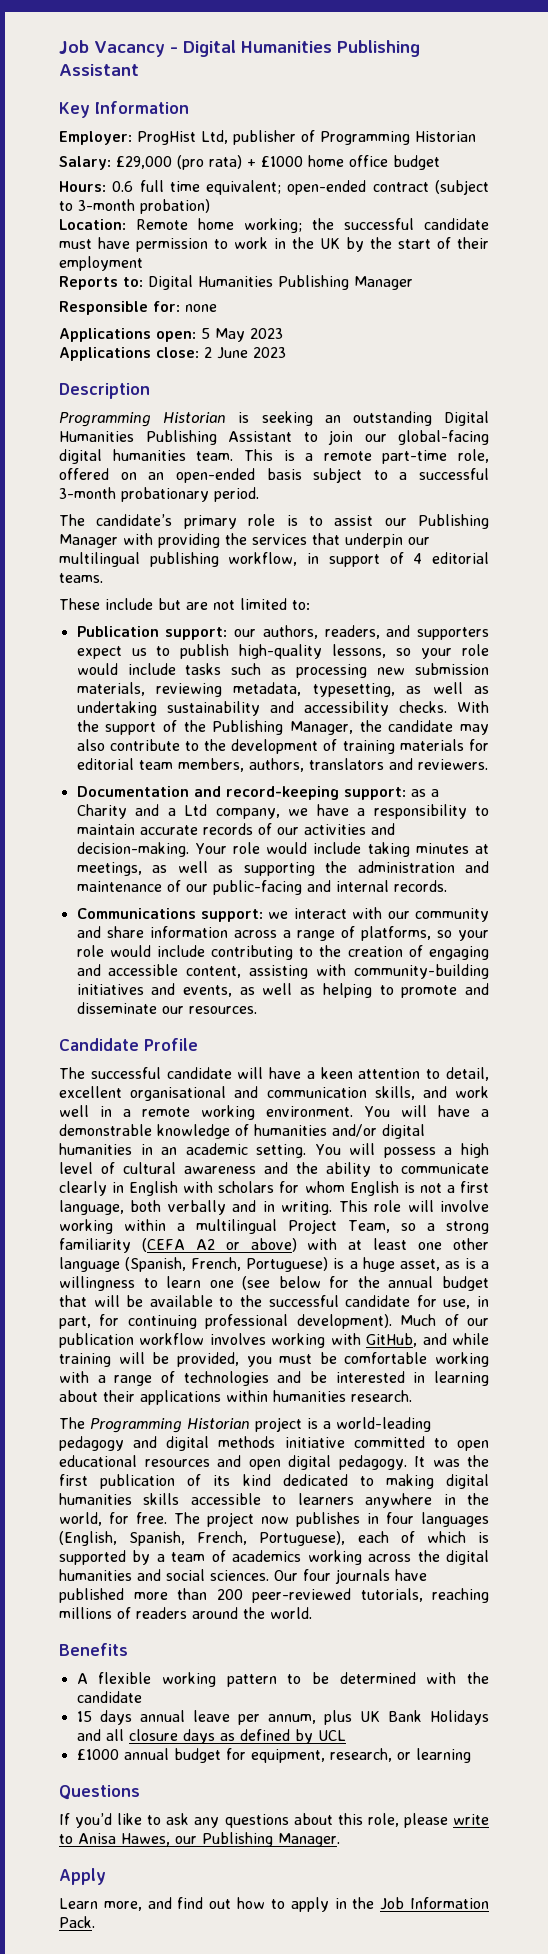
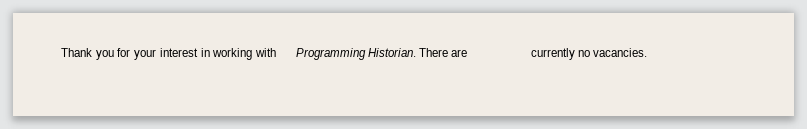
- Job Vacancy - Digital Humanities Publishing Assistant
- Key Information
- Employer: ProgHist Ltd, publisher of Programming Historian
- Salary: £29,000 (pro rata) + £1000 home office budget
- Hours: 0.6 full time equivalent; open-ended contract (subject to 3-month probation)
- Location: Remote home working; the successful candidate must have permission to work in the UK by the start of their employment
- Reports to: Digital Humanities Publishing Manager
- Responsible for: none
- Applications open: 5 May 2023
- Applications close: 2 June 2023
- Description
- Programming Historian is seeking an outstanding Digital Humanities Publishing Assistant to join our global-facing digital humanities team. This is a remote part-time role, offered on an open-ended basis subject to a successful 3-month probationary period.
- The candidate’s primary role is to assist our Publishing Manager with providing the services that underpin our multilingual publishing workflow, in support of 4 editorial teams.
- These include but are not limited to:
- Publication support: our authors, readers, and supporters expect us to publish high-quality lessons, so your role would include tasks such as processing new submission materials, reviewing metadata, typesetting, as well as undertaking sustainability and accessibility checks. With the support of the Publishing Manager, the candidate may also contribute to the development of training materials for editorial team members, authors, translators and reviewers.
- Documentation and record-keeping support: as a Charity and a Ltd company, we have a responsibility to maintain accurate records of our activities and decision-making. Your role would include taking minutes at meetings, as well as supporting the administration and maintenance of our public-facing and internal records.
- Communications support: we interact with our community and share information across a range of platforms, so your role would include contributing to the creation of engaging and accessible content, assisting with community-building initiatives and events, as well as helping to promote and disseminate our resources.
- Candidate Profile
- The successful candidate will have a keen attention to detail, excellent organisational and communication skills, and work well in a remote working environment. You will have a demonstrable knowledge of humanities and/or digital humanities in an academic setting. You will possess a high level of cultural awareness and the ability to communicate clearly in English with scholars for whom English is not a first language, both verbally and in writing. This role will involve working within a multilingual Project Team, so a strong familiarity (CEFA A2 or above) with at least one other language (Spanish, French, Portuguese) is a huge asset, as is a willingness to learn one (see below for the annual budget that will be available to the successful candidate for use, in part, for continuing professional development). Much of our publication workflow involves working with GitHub, and while training will be provided, you must be comfortable working with a range of technologies and be interested in learning about their applications within humanities research.
- The Programming Historian project is a world-leading pedagogy and digital methods initiative committed to open educational resources and open digital pedagogy. It was the first publication of its kind dedicated to making digital humanities skills accessible to learners anywhere in the world, for free. The project now publishes in four languages (English, Spanish, French, Portuguese), each of which is supported by a team of academics working across the digital humanities and social sciences. Our four journals have published more than 200 peer-reviewed tutorials, reaching millions of readers around the world.
- Benefits
- A flexible working pattern to be determined with the candidate
- 15 days annual leave per annum, plus UK Bank Holidays and all closure days as defined by UCL
- £1000 annual budget for equipment, research, or learning
- Questions
- If you’d like to ask any questions about this role, please write to Anisa Hawes, our Publishing Manager.
- Apply
- Learn more, and find out how to apply in the Job Information Pack.
+ Thank you for your interest in working with Programming Historian. There are currently no vacancies.

